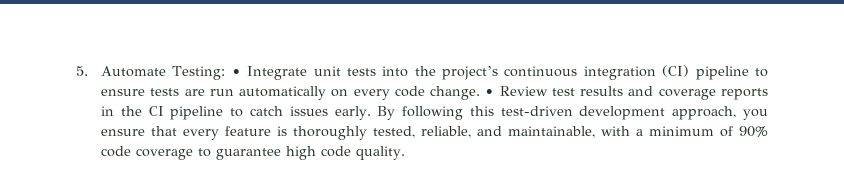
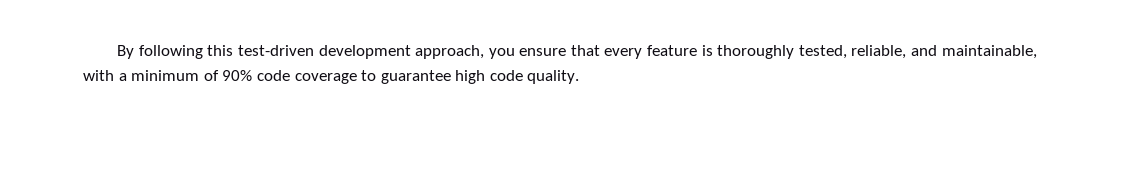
- 5. Automate Testing: • Integrate unit tests into the project’s continuous integration (CI) pipeline to ensure tests are run automatically on every code change. • Review test results and coverage reports in the CI pipeline to catch issues early.

